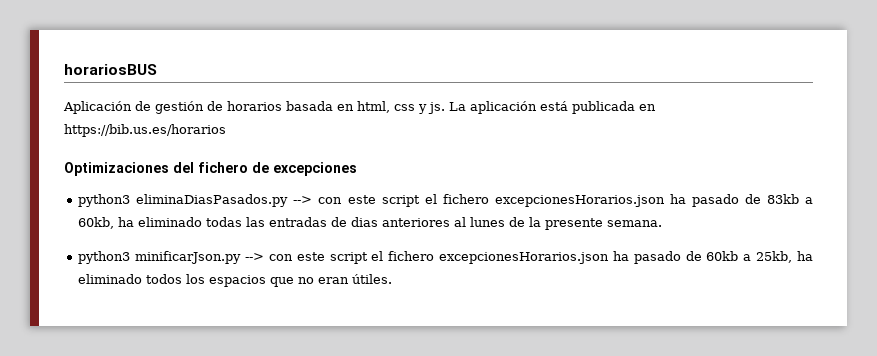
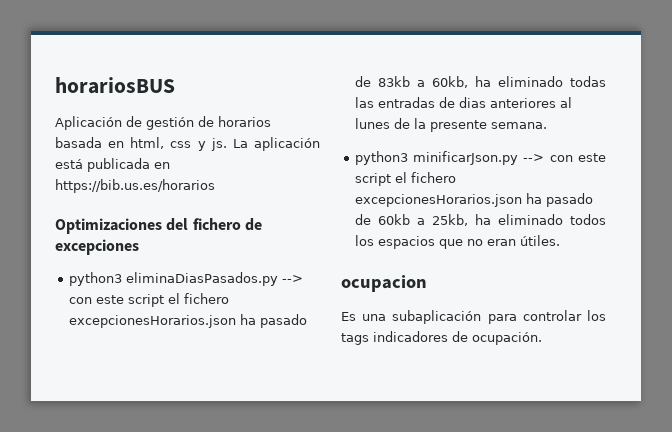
+ ocupacion
+ Es una subaplicación para controlar los tags indicadores de ocupación.

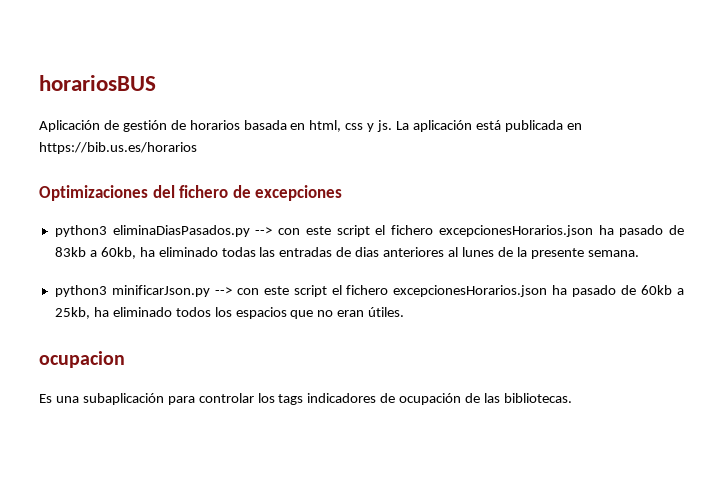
- Es una subaplicación para controlar los tags indicadores de ocupación.
+ Es una subaplicación para controlar los tags indicadores de ocupación de las bibliotecas.

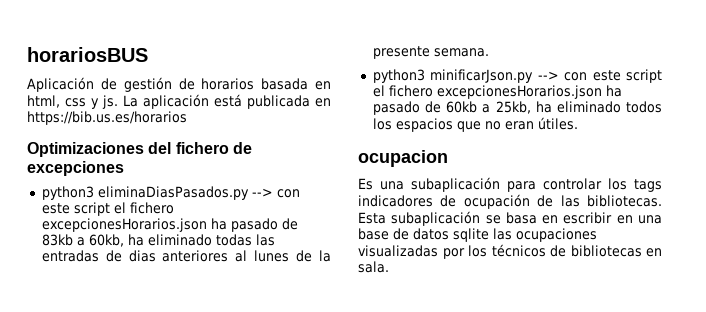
+ Esta subaplicación se basa en escribir en una base de datos sqlite las ocupaciones visualizadas por los técnicos de bibliotecas en sala.

